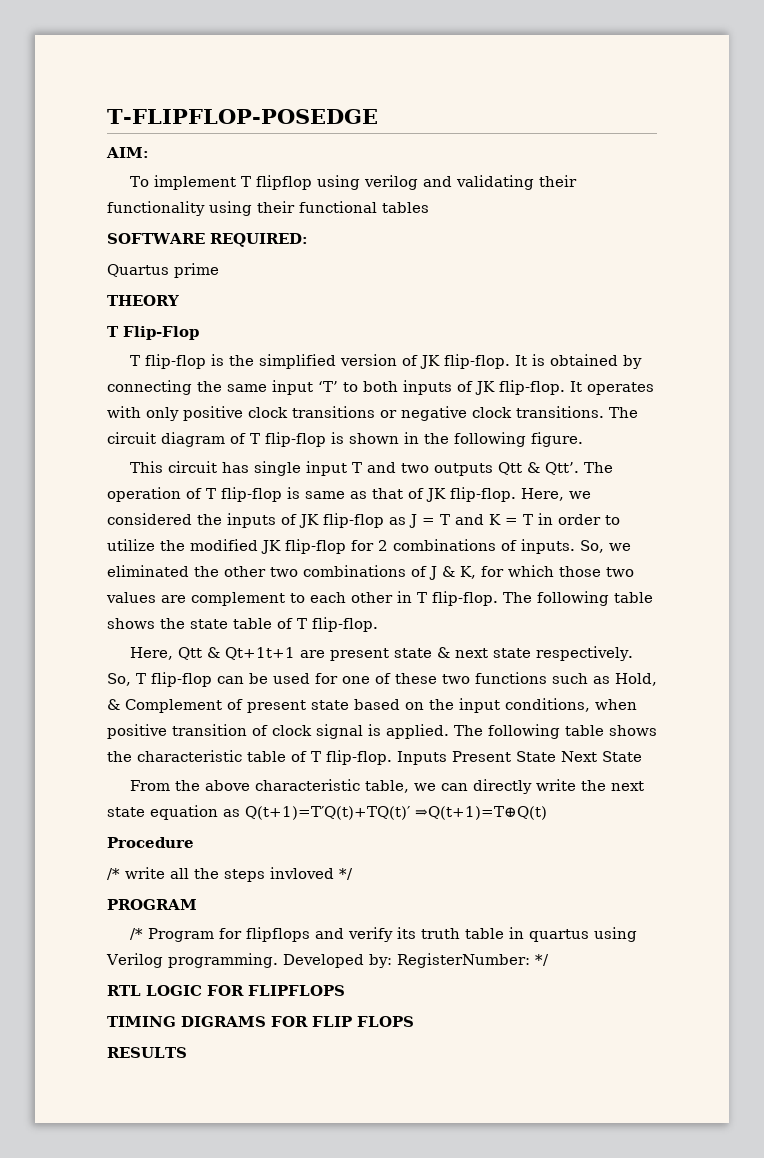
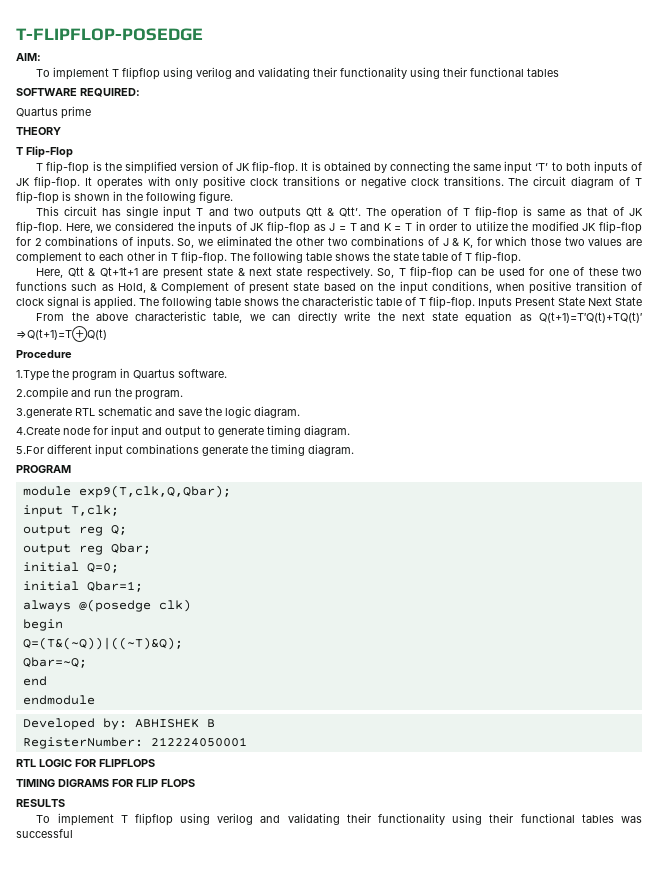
- /* write all the steps invloved */
+ 1.Type the program in Quartus software.
+ 2.compile and run the program.
+ 3.generate RTL schematic and save the logic diagram.
+ 4.Create node for input and output to generate timing diagram.
+ 5.For different input combinations generate the timing diagram.
  PROGRAM
- /* Program for flipflops and verify its truth table in quartus using Verilog programming. Developed by: RegisterNumber: */
+ module exp9(T,clk,Q,Qbar);
+ input T,clk;
+ output reg Q;
+ output reg Qbar;
+ initial Q=0;
+ initial Qbar=1;
+ always @(posedge clk)
+ begin
+ Q=(T&(~Q))|((~T)&Q);
+ Qbar=~Q;
+ end
+ endmodule
+ Developed by: ABHISHEK B
+ RegisterNumber: 212224050001
+ To implement T flipflop using verilog and validating their functionality using their functional tables was successful

